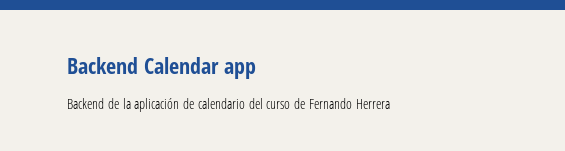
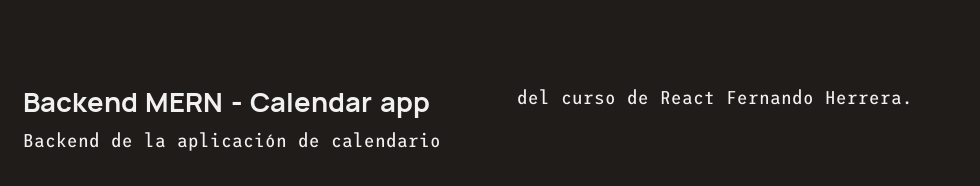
- Backend Calendar app
+ Backend MERN - Calendar app
- Backend de la aplicación de calendario del curso de Fernando Herrera
+ Backend de la aplicación de calendario del curso de React Fernando Herrera.

